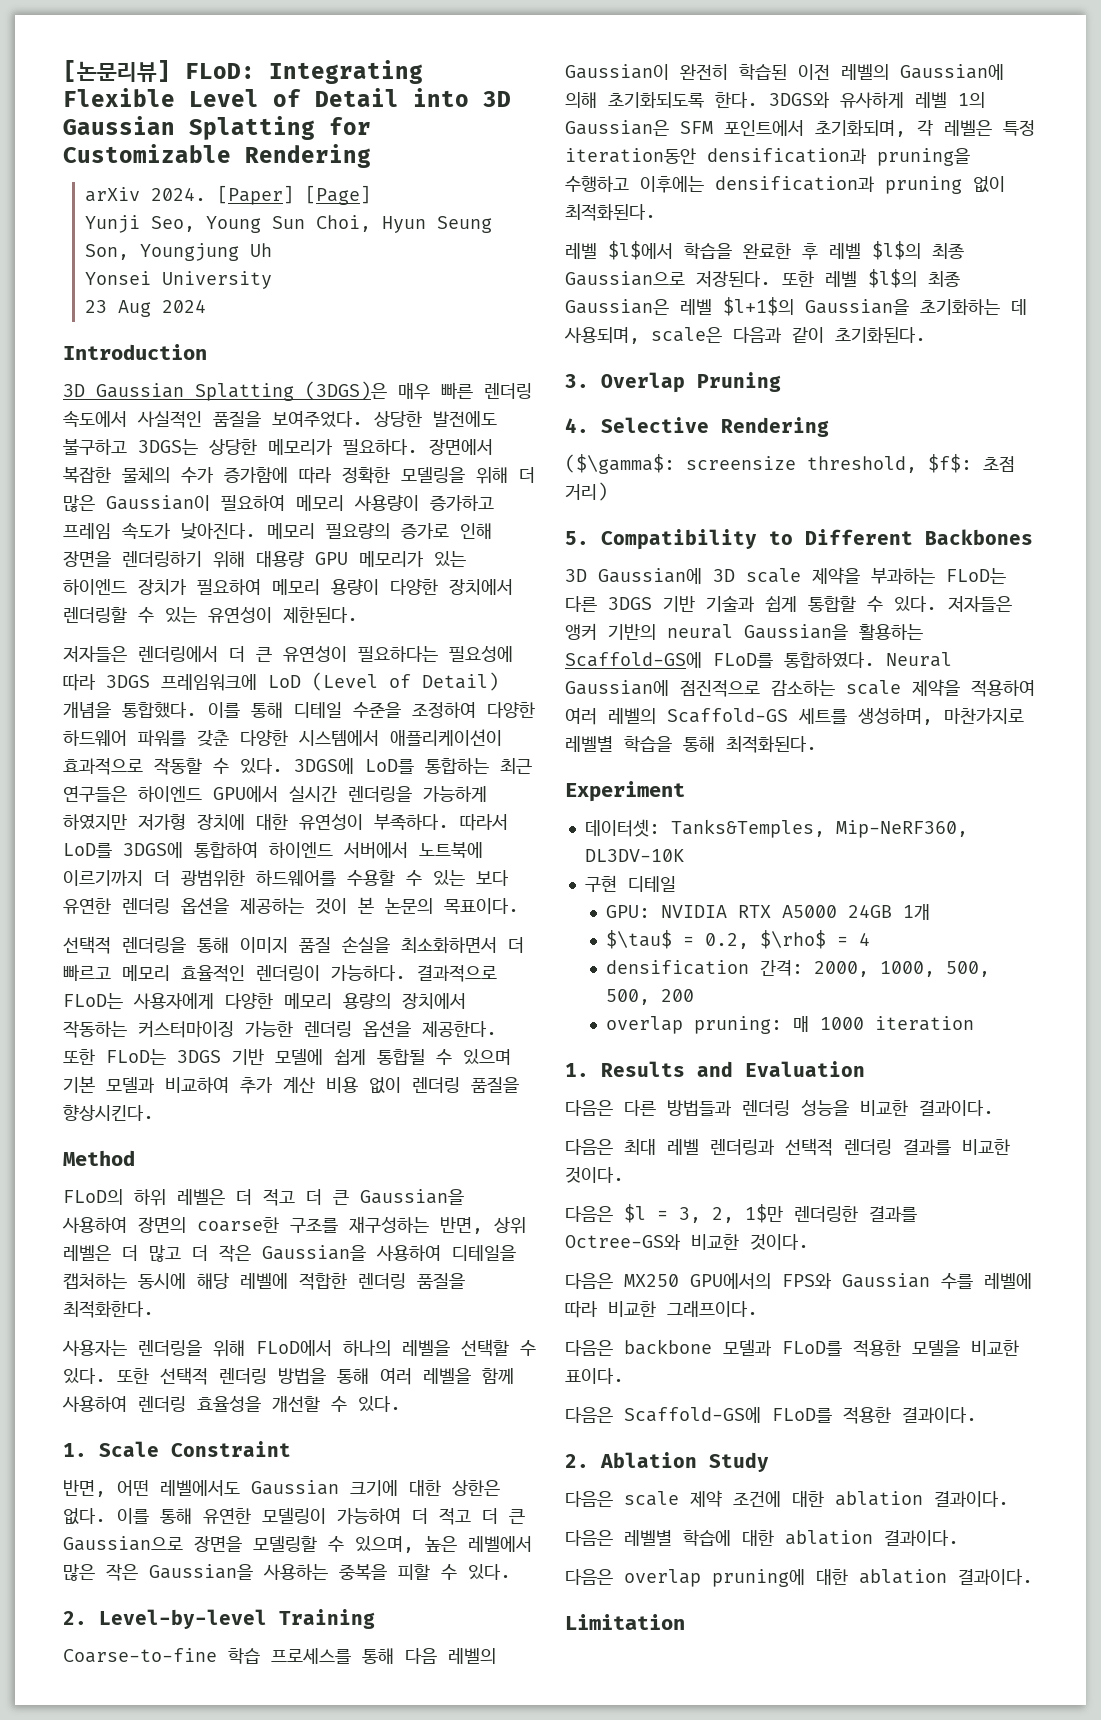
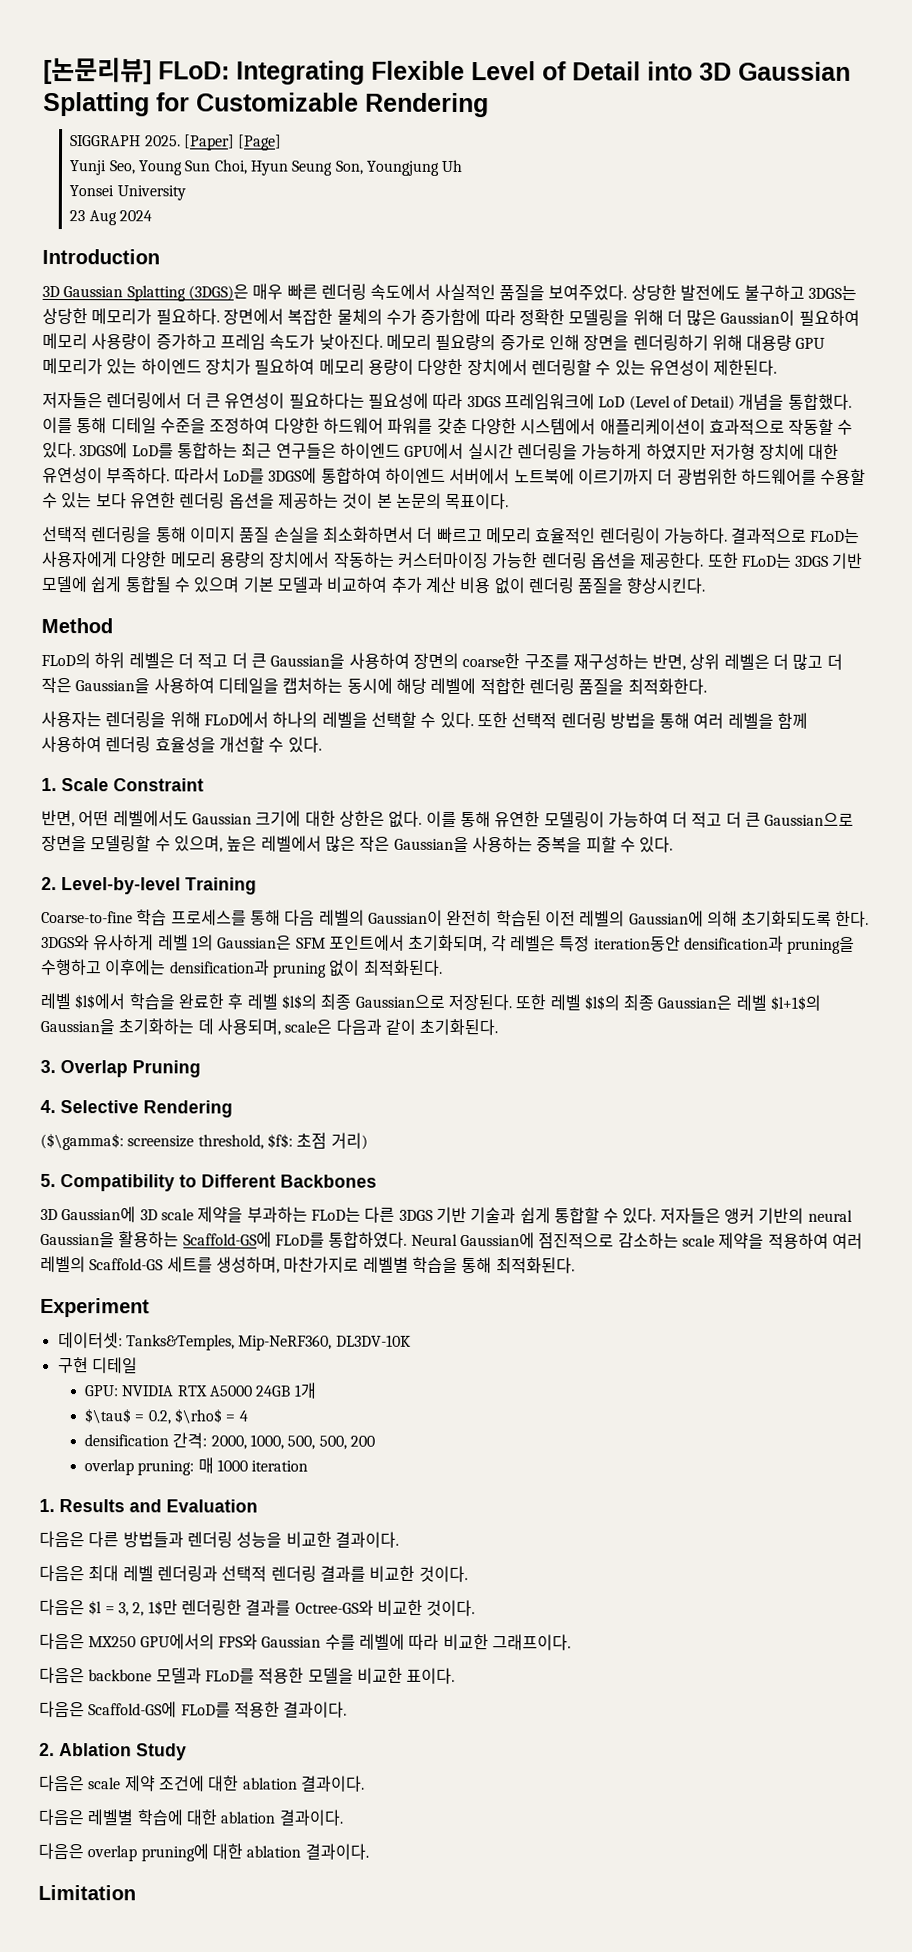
- arXiv 2024.
+ SIGGRAPH 2025.

